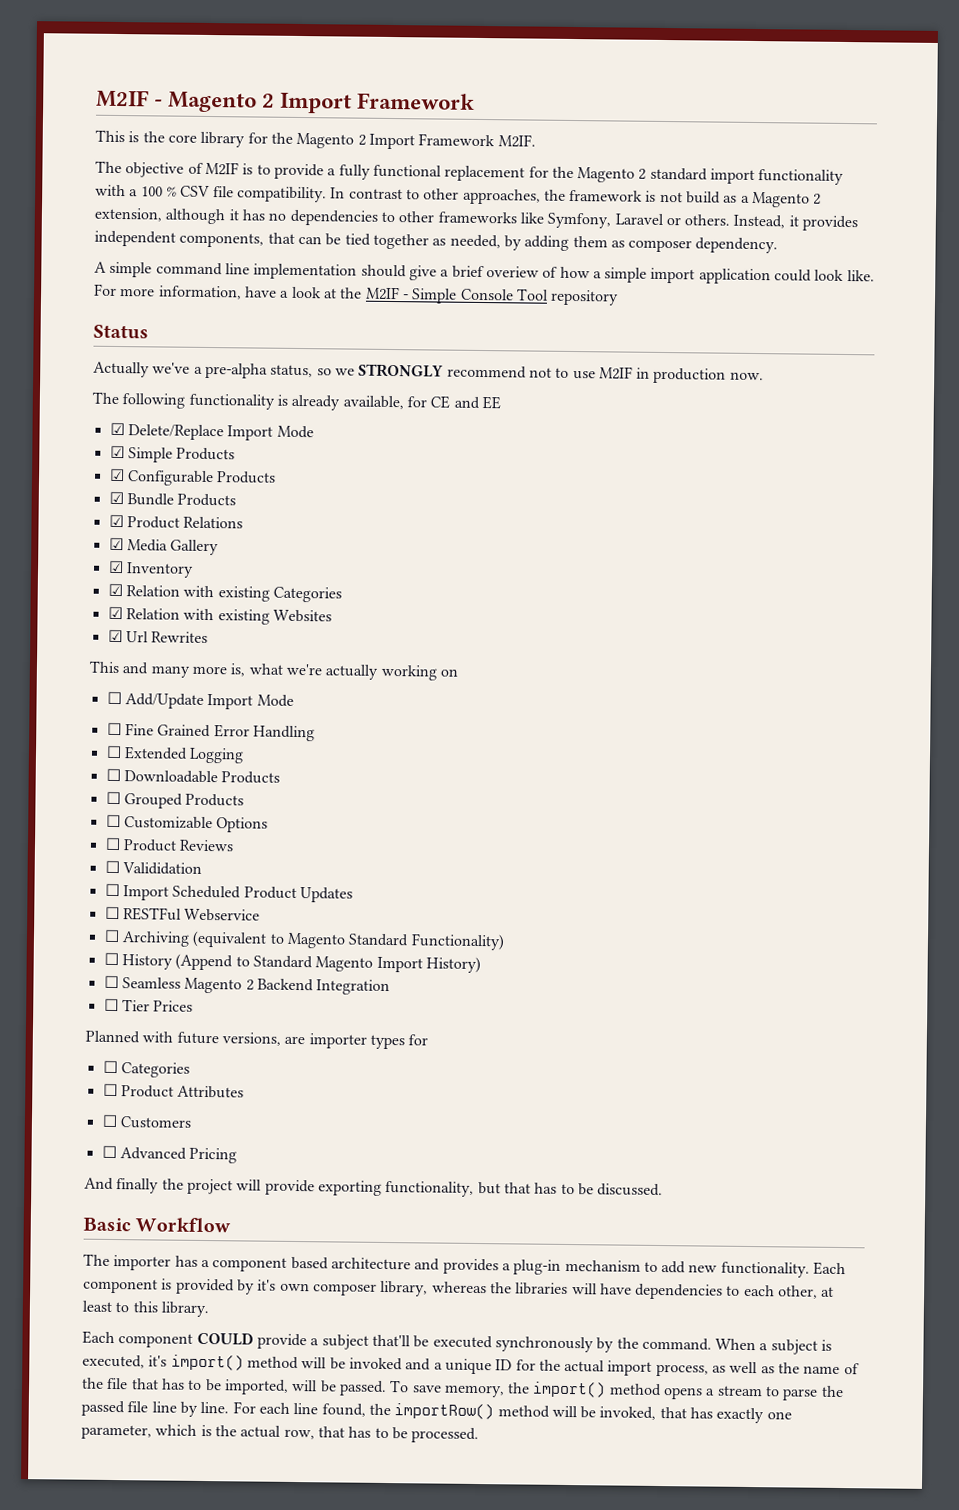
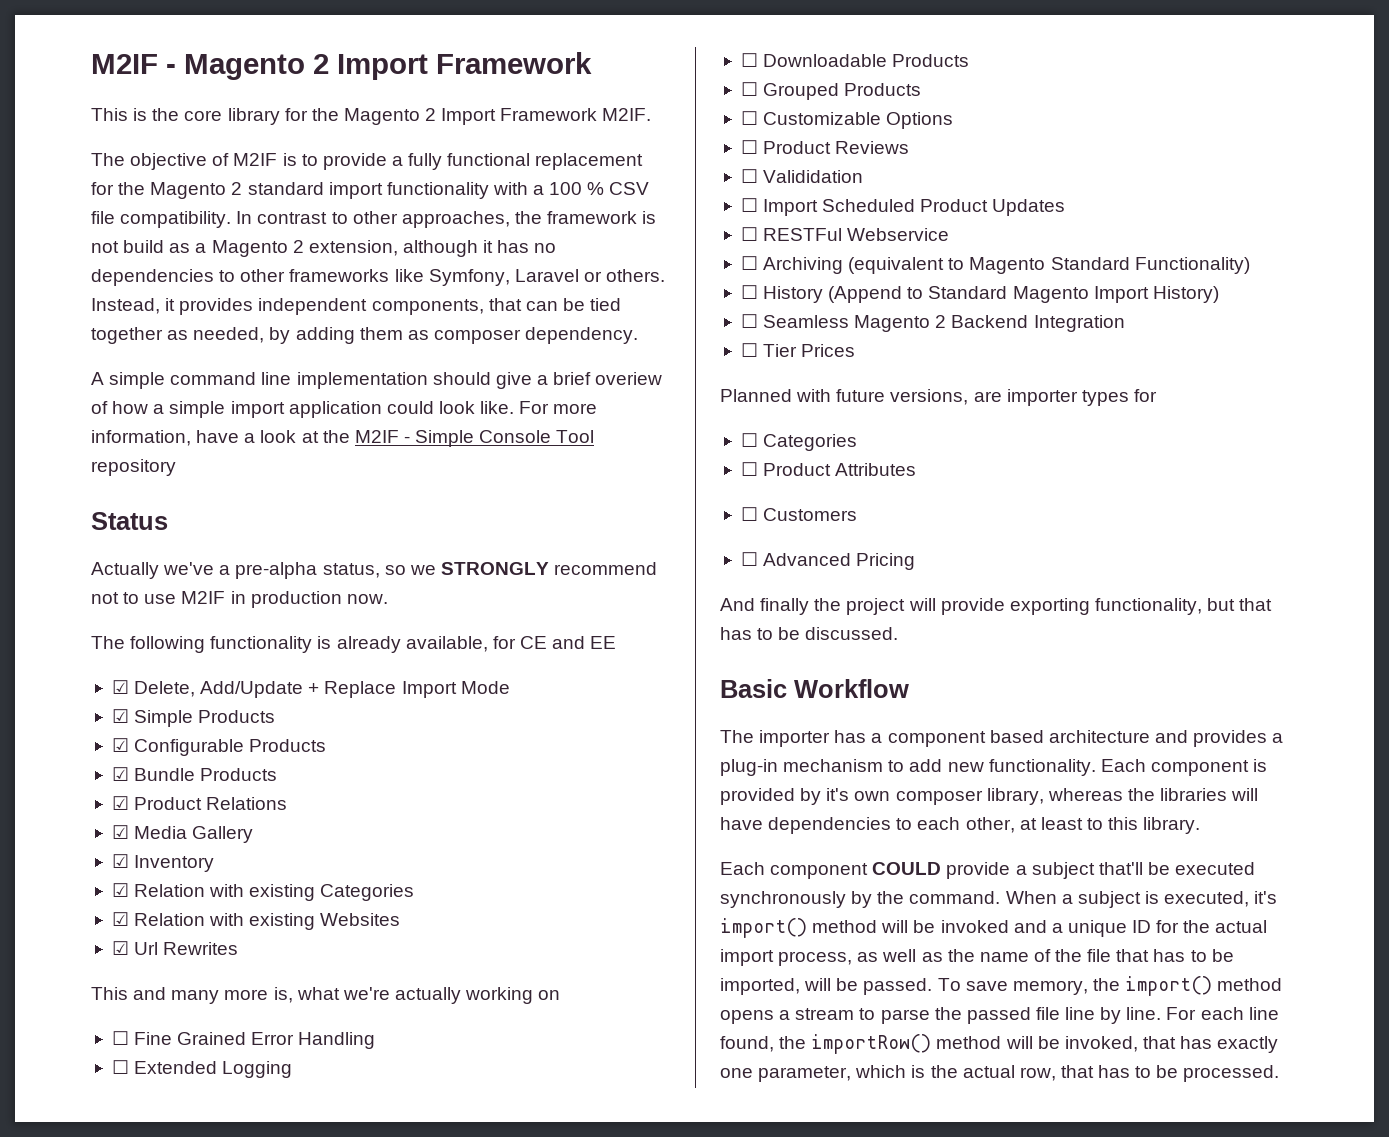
- ☑ Delete/Replace Import Mode
+ ☑ Delete, Add/Update + Replace Import Mode
- ☐ Add/Update Import Mode

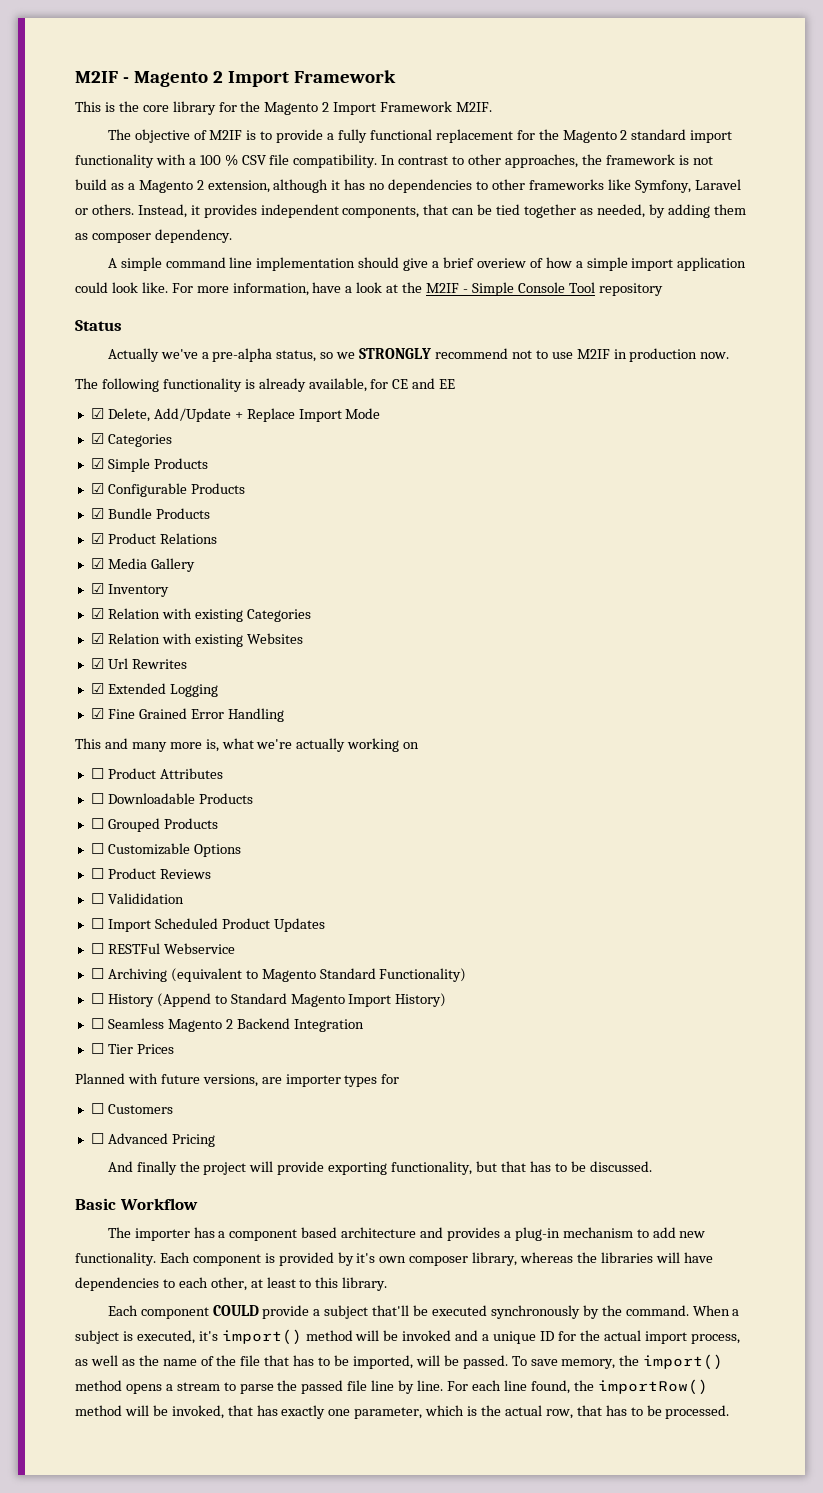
+ ☑ Categories
+ ☑ Extended Logging
+ ☑ Fine Grained Error Handling
- ☐ Fine Grained Error Handling
- ☐ Extended Logging
+ ☐ Product Attributes
- ☐ Categories
- ☐ Product Attributes

